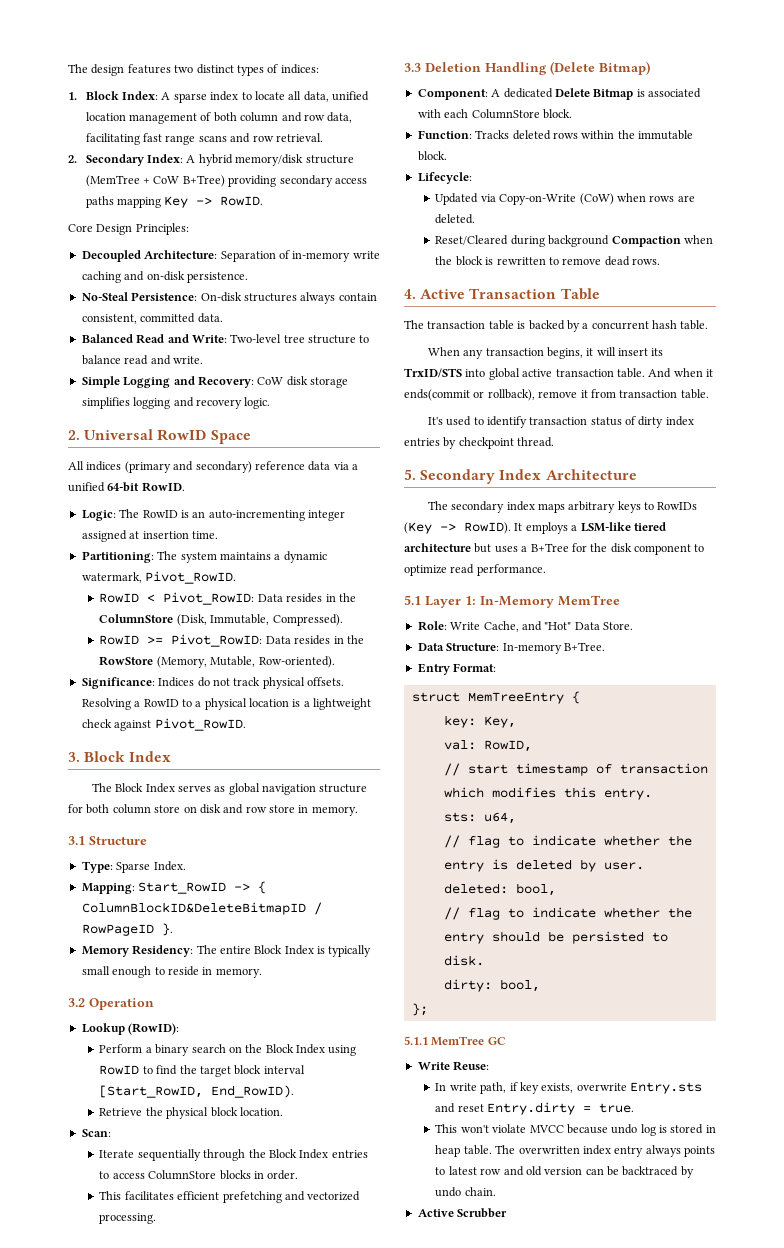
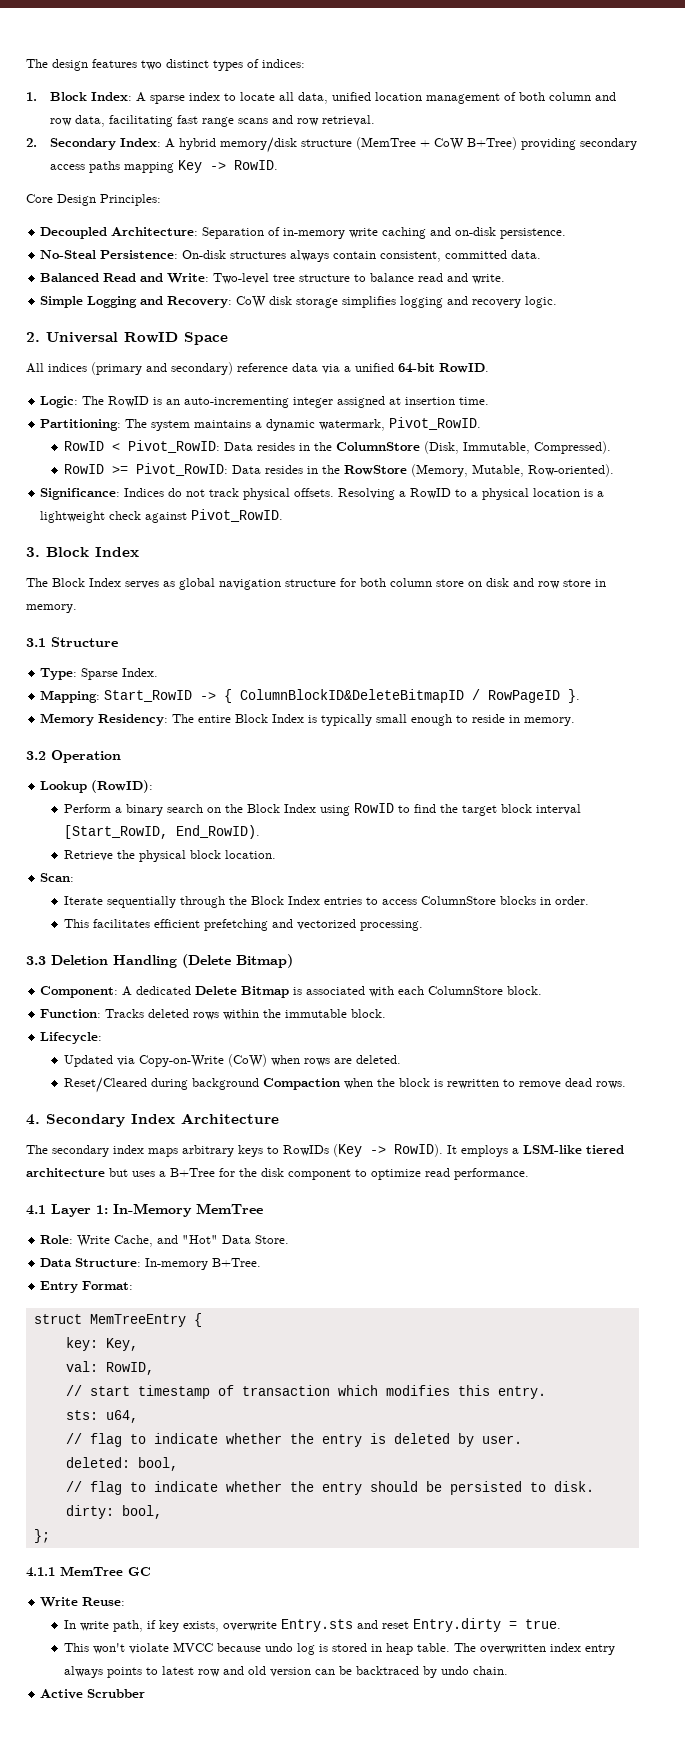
- 4. Active Transaction Table
- The transaction table is backed by a concurrent hash table.
- When any transaction begins, it will insert its TrxID/STS into global active transaction table. And when it ends(commit or rollback), remove it from transaction table.
- It's used to identify transaction status of dirty index entries by checkpoint thread.
- 5. Secondary Index Architecture
+ 4. Secondary Index Architecture
- 5.1 Layer 1: In-Memory MemTree
+ 4.1 Layer 1: In-Memory MemTree
- 5.1.1 MemTree GC
+ 4.1.1 MemTree GC

